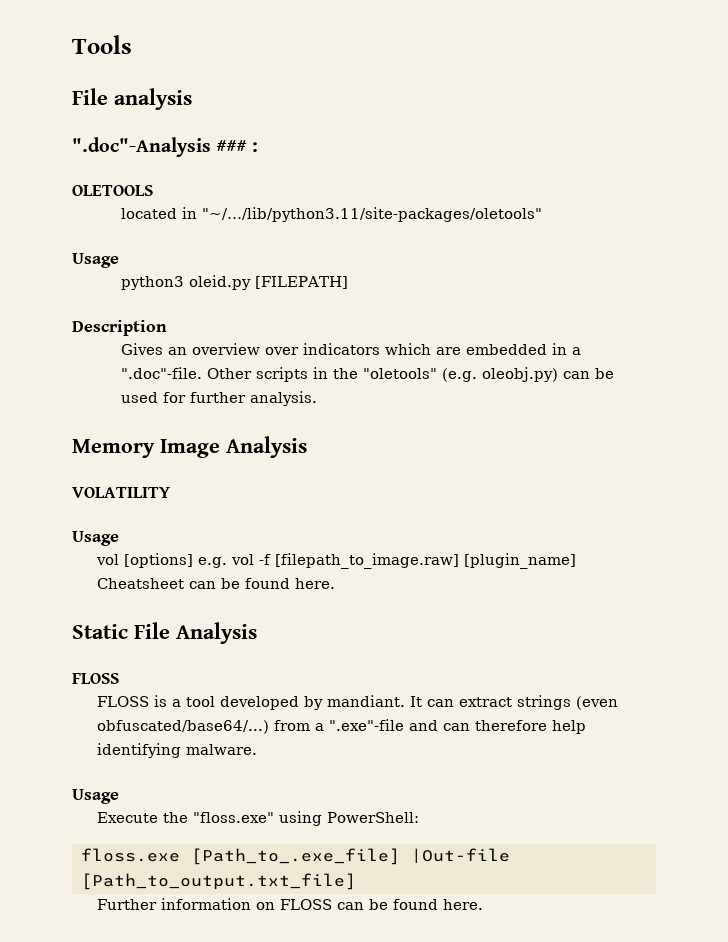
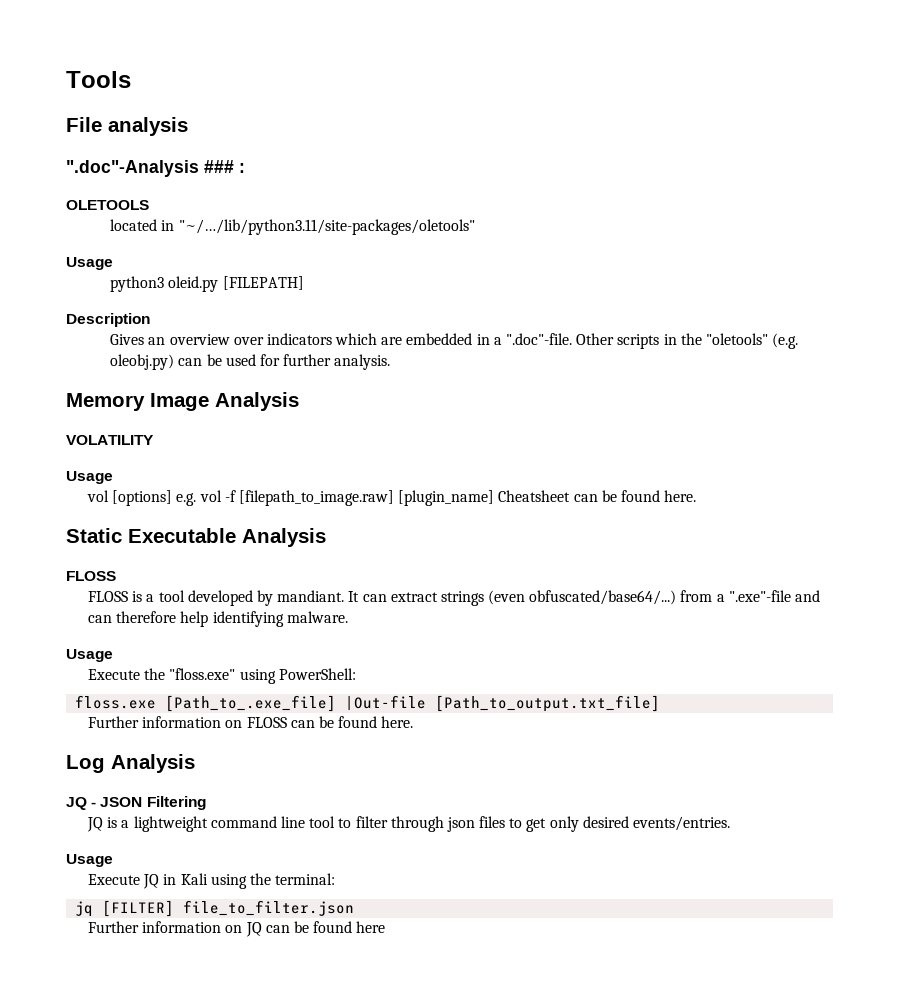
- Static File Analysis
+ Static Executable Analysis
+ Log Analysis
+ JQ - JSON Filtering
+ JQ is a lightweight command line tool to filter through json files to get only desired events/entries.
+ Usage
+ Execute JQ in Kali using the terminal:
+ jq [FILTER] file_to_filter.json
+ Further information on JQ can be found here

